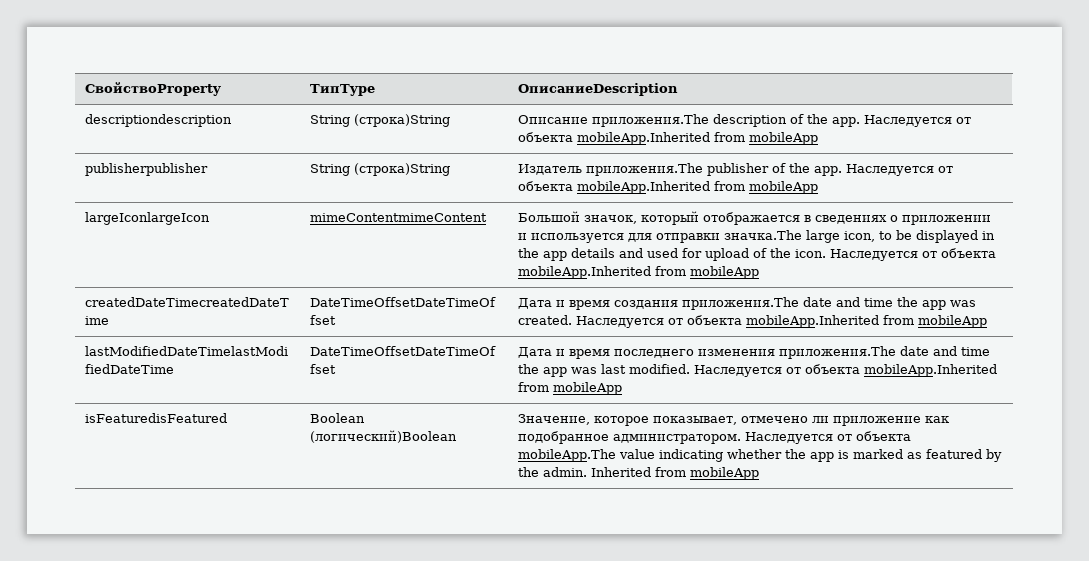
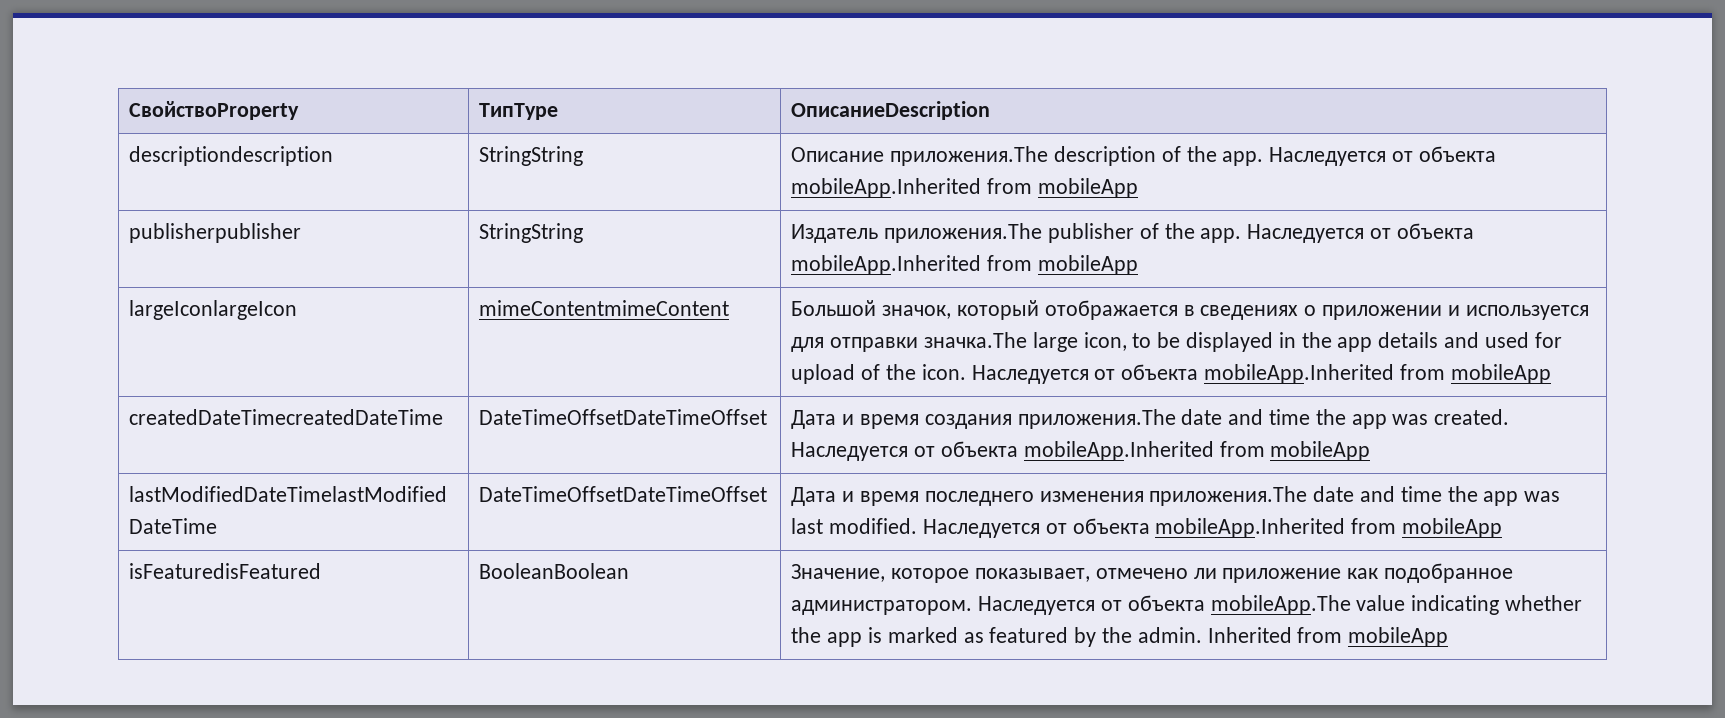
- descriptiondescription | String (строка)String | Описание приложения.The description of the app. Наследуется от объекта mobileApp.Inherited from mobileApp
+ descriptiondescription | StringString | Описание приложения.The description of the app. Наследуется от объекта mobileApp.Inherited from mobileApp
- publisherpublisher | String (строка)String | Издатель приложения.The publisher of the app. Наследуется от объекта mobileApp.Inherited from mobileApp
+ publisherpublisher | StringString | Издатель приложения.The publisher of the app. Наследуется от объекта mobileApp.Inherited from mobileApp
- isFeaturedisFeatured | Boolean (логический)Boolean | Значение, которое показывает, отмечено ли приложение как подобранное администратором. Наследуется от объекта mobileApp.The value indicating whether the app is marked as featured by the admin. Inherited from mobileApp
+ isFeaturedisFeatured | BooleanBoolean | Значение, которое показывает, отмечено ли приложение как подобранное администратором. Наследуется от объекта mobileApp.The value indicating whether the app is marked as featured by the admin. Inherited from mobileApp

